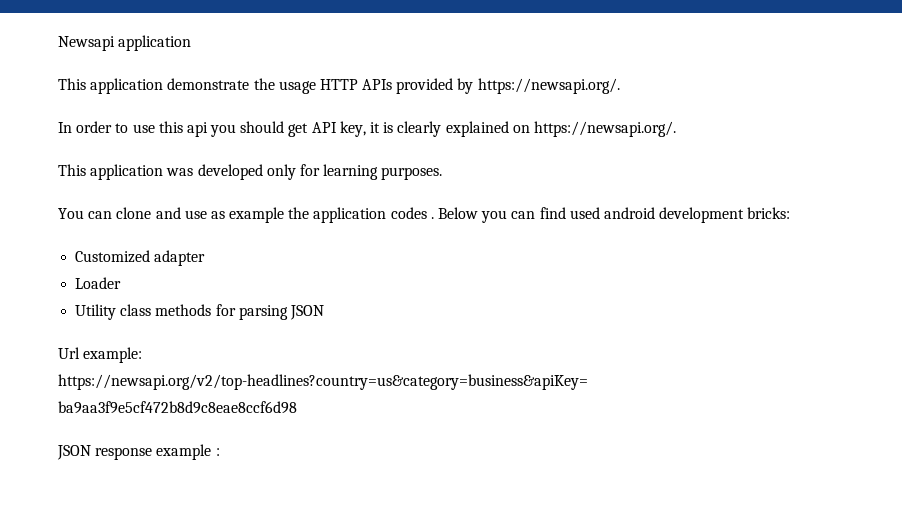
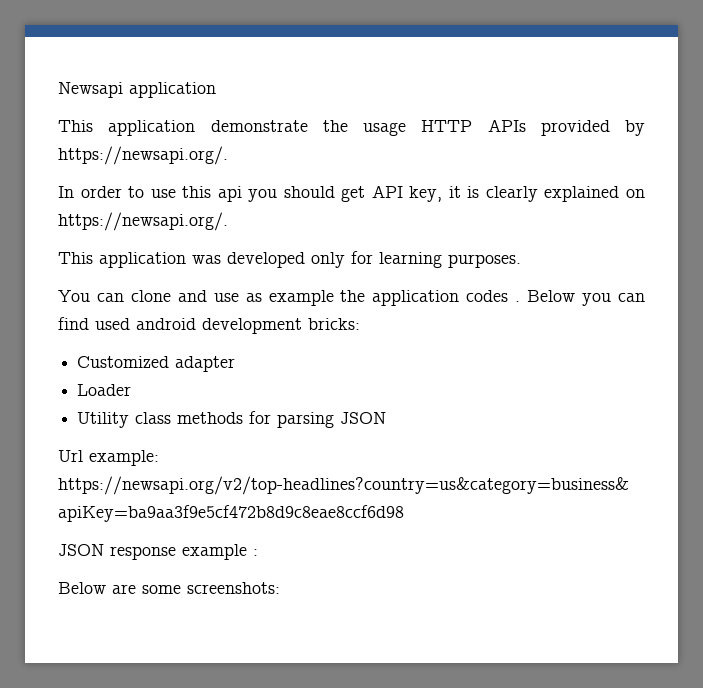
+ Below are some screenshots:

